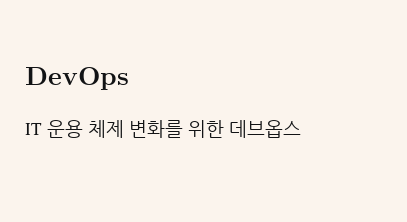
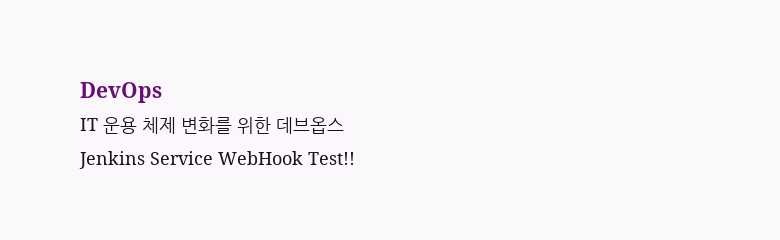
+ Jenkins Service WebHook Test!!

